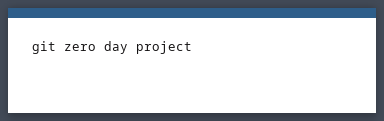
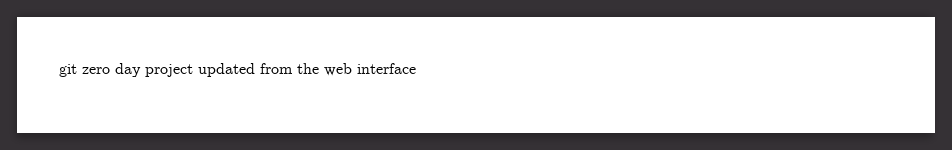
- git zero day project
+ git zero day project updated from the web interface

